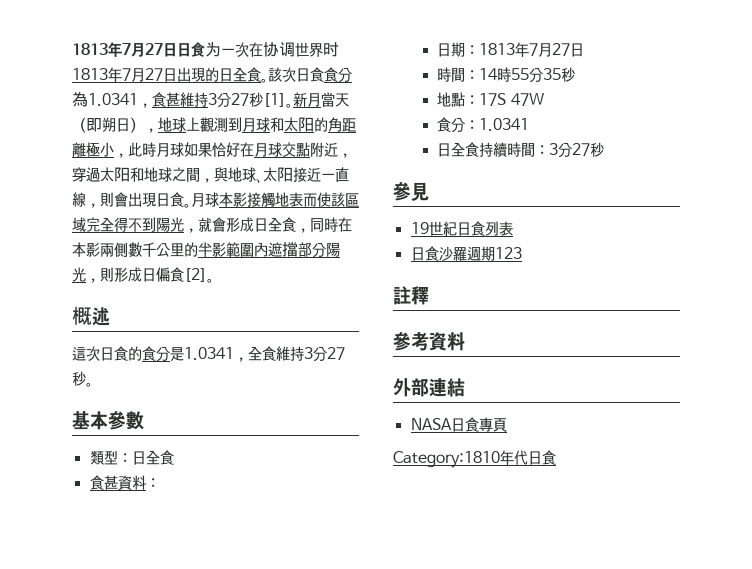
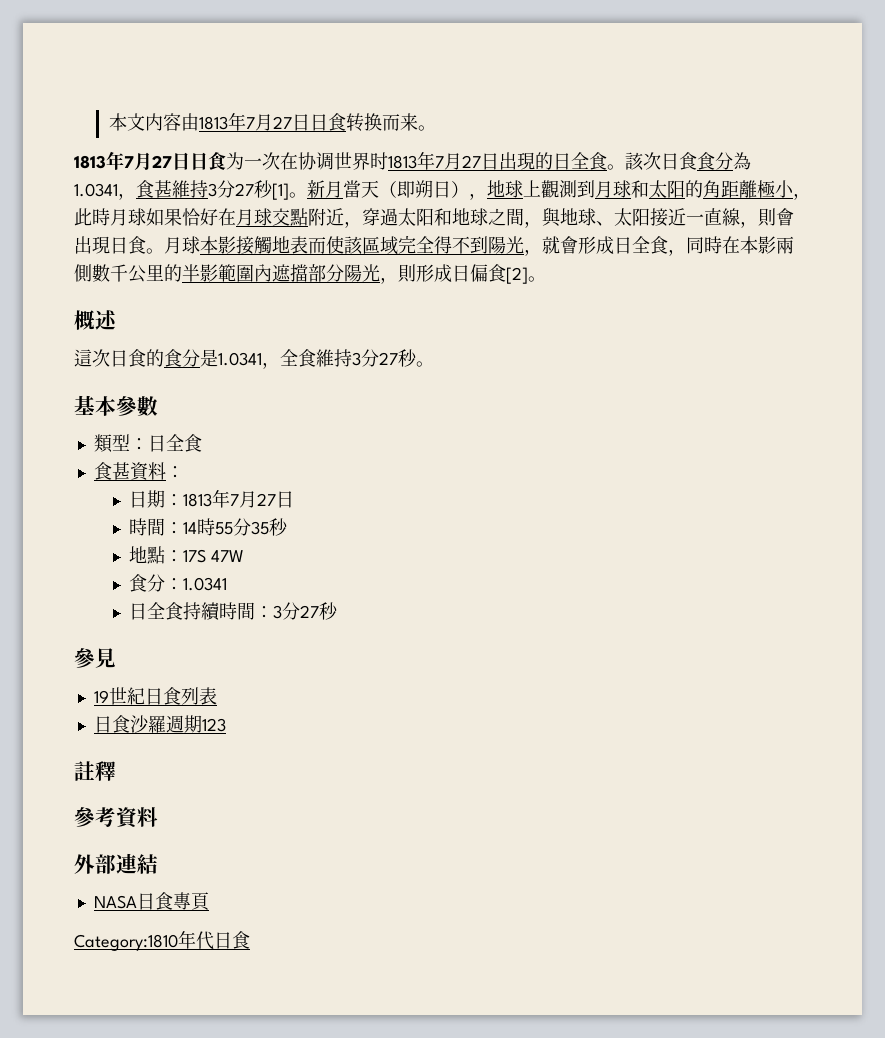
+ 本文内容由1813年7月27日日食转换而来。

